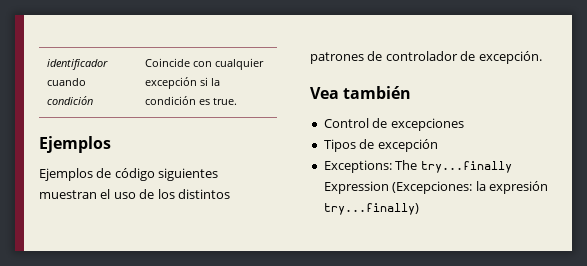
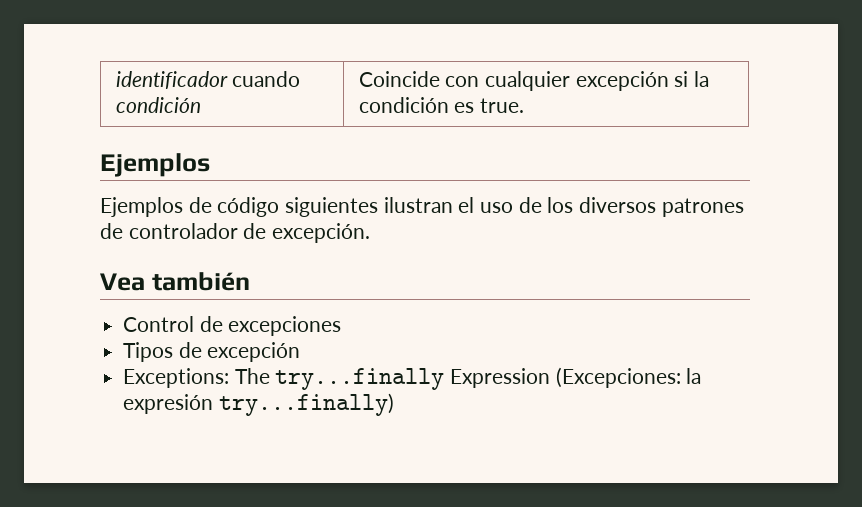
- Ejemplos de código siguientes muestran el uso de los distintos patrones de controlador de excepción.
+ Ejemplos de código siguientes ilustran el uso de los diversos patrones de controlador de excepción.

